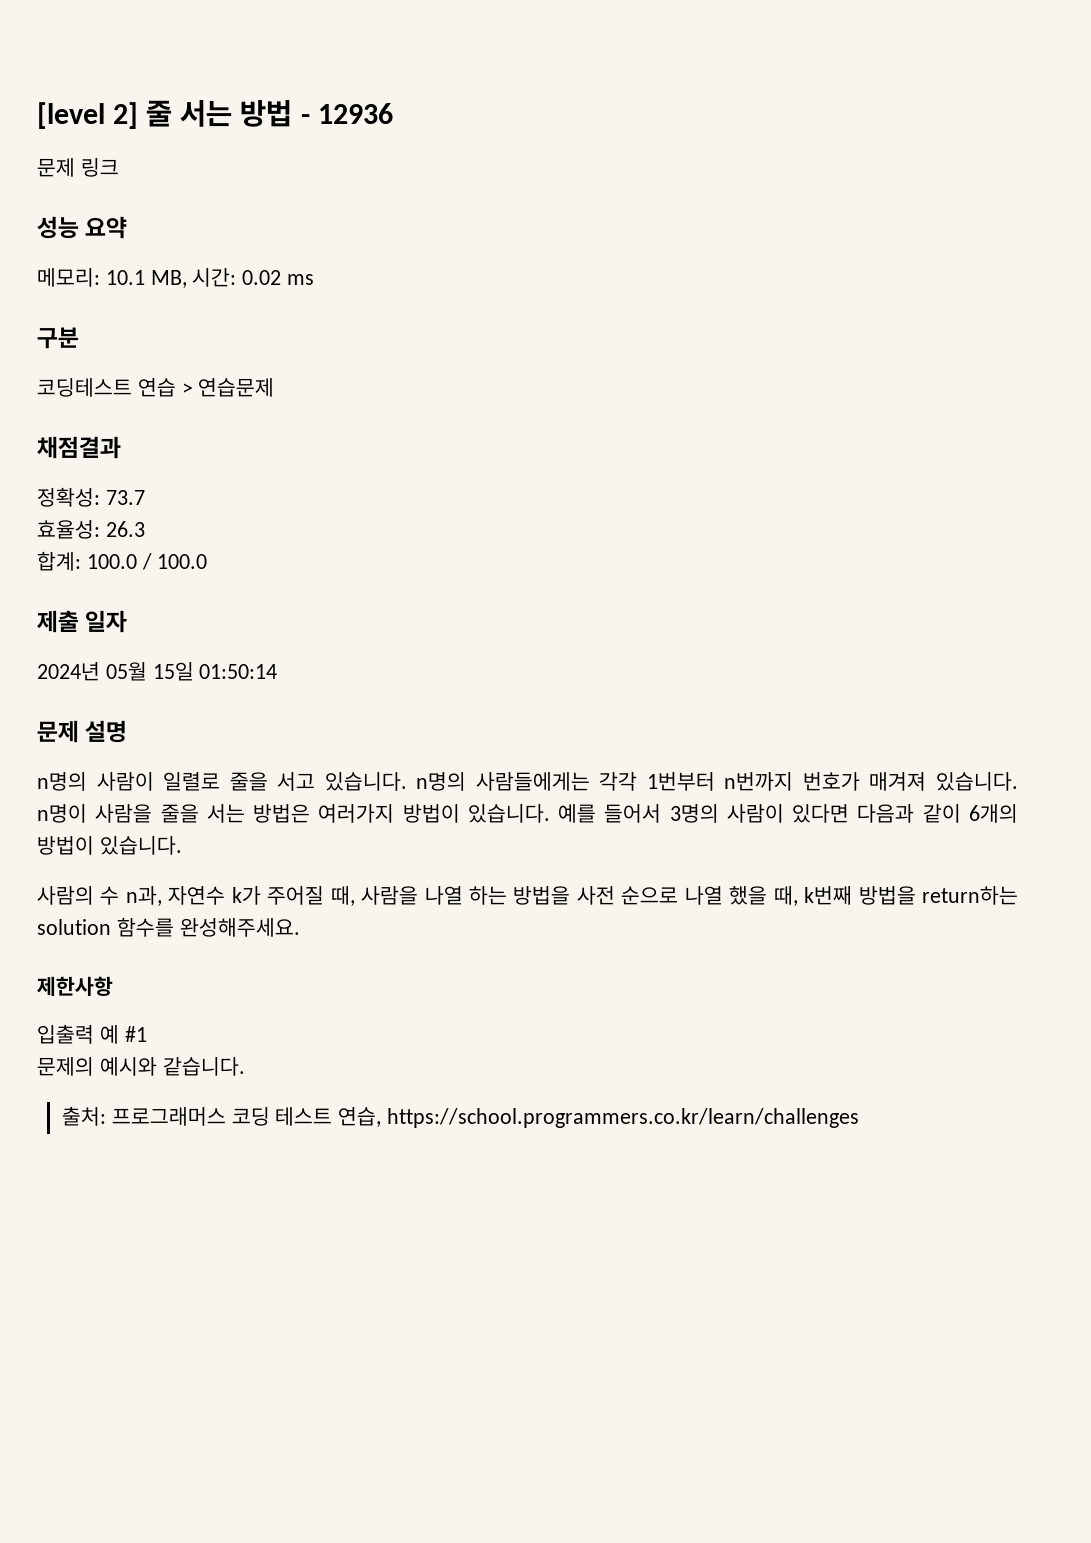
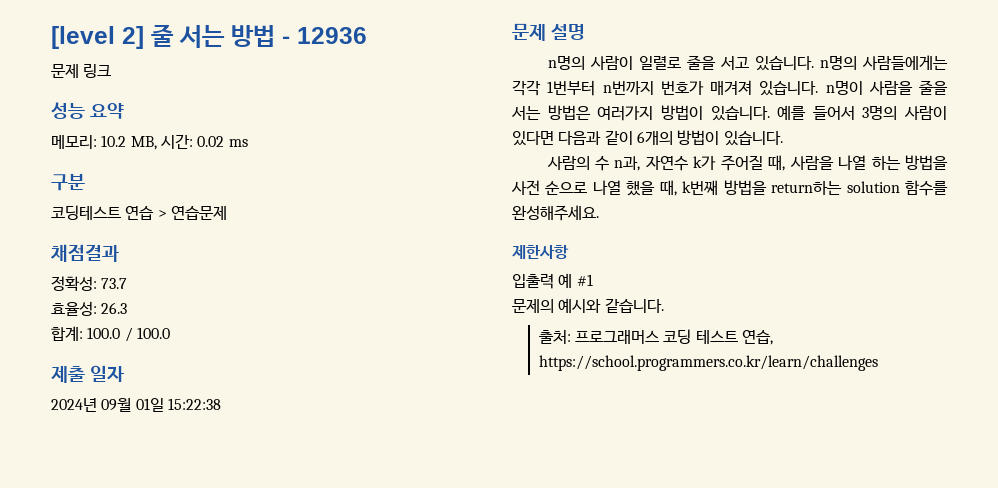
- 메모리: 10.1 MB, 시간: 0.02 ms
+ 메모리: 10.2 MB, 시간: 0.02 ms
- 2024년 05월 15일 01:50:14
+ 2024년 09월 01일 15:22:38

